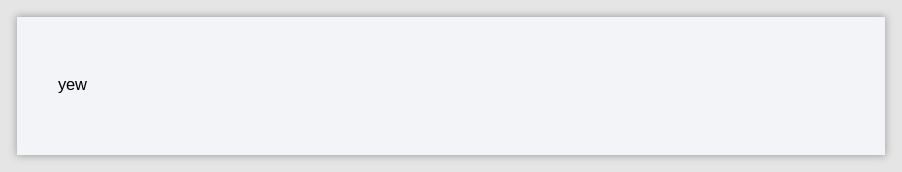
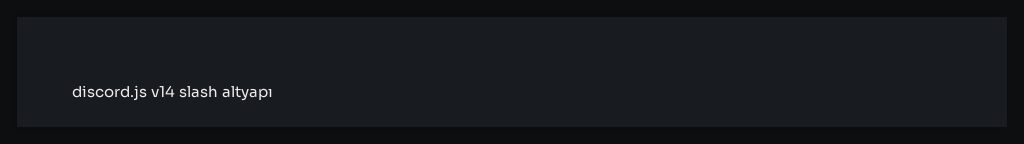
- yew
+ discord.js v14 slash altyapı

